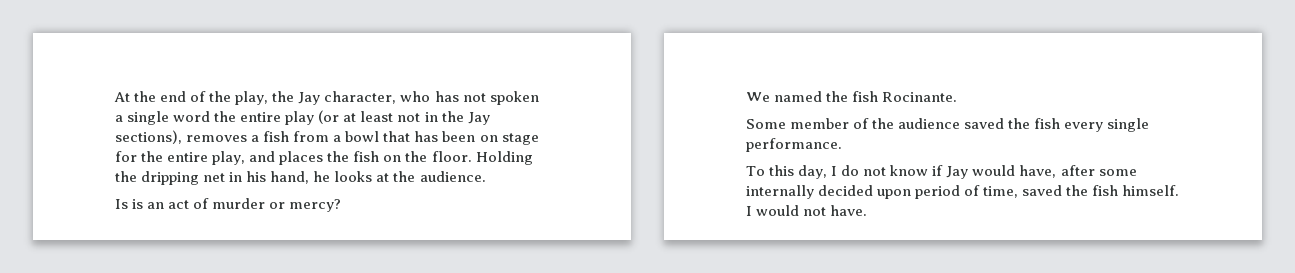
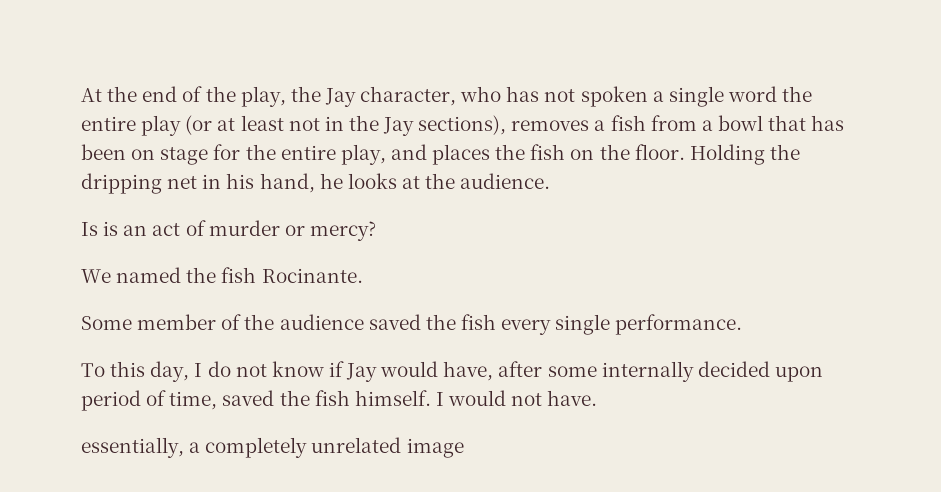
+ essentially, a completely unrelated image

